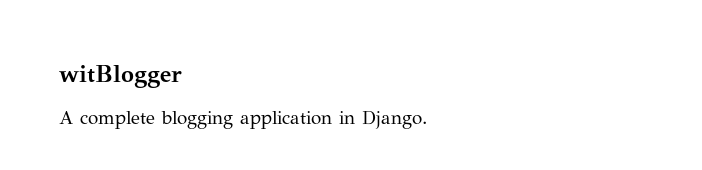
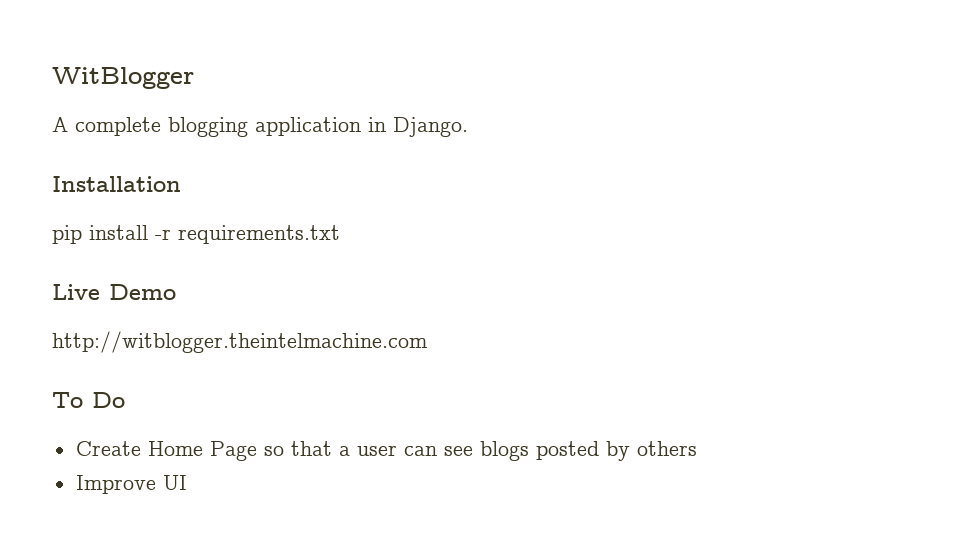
- witBlogger
+ WitBlogger
+ Installation
+ pip install -r requirements.txt
+ Live Demo
+ http://witblogger.theintelmachine.com
+ To Do
+ Create Home Page so that a user can see blogs posted by others
+ Improve UI

